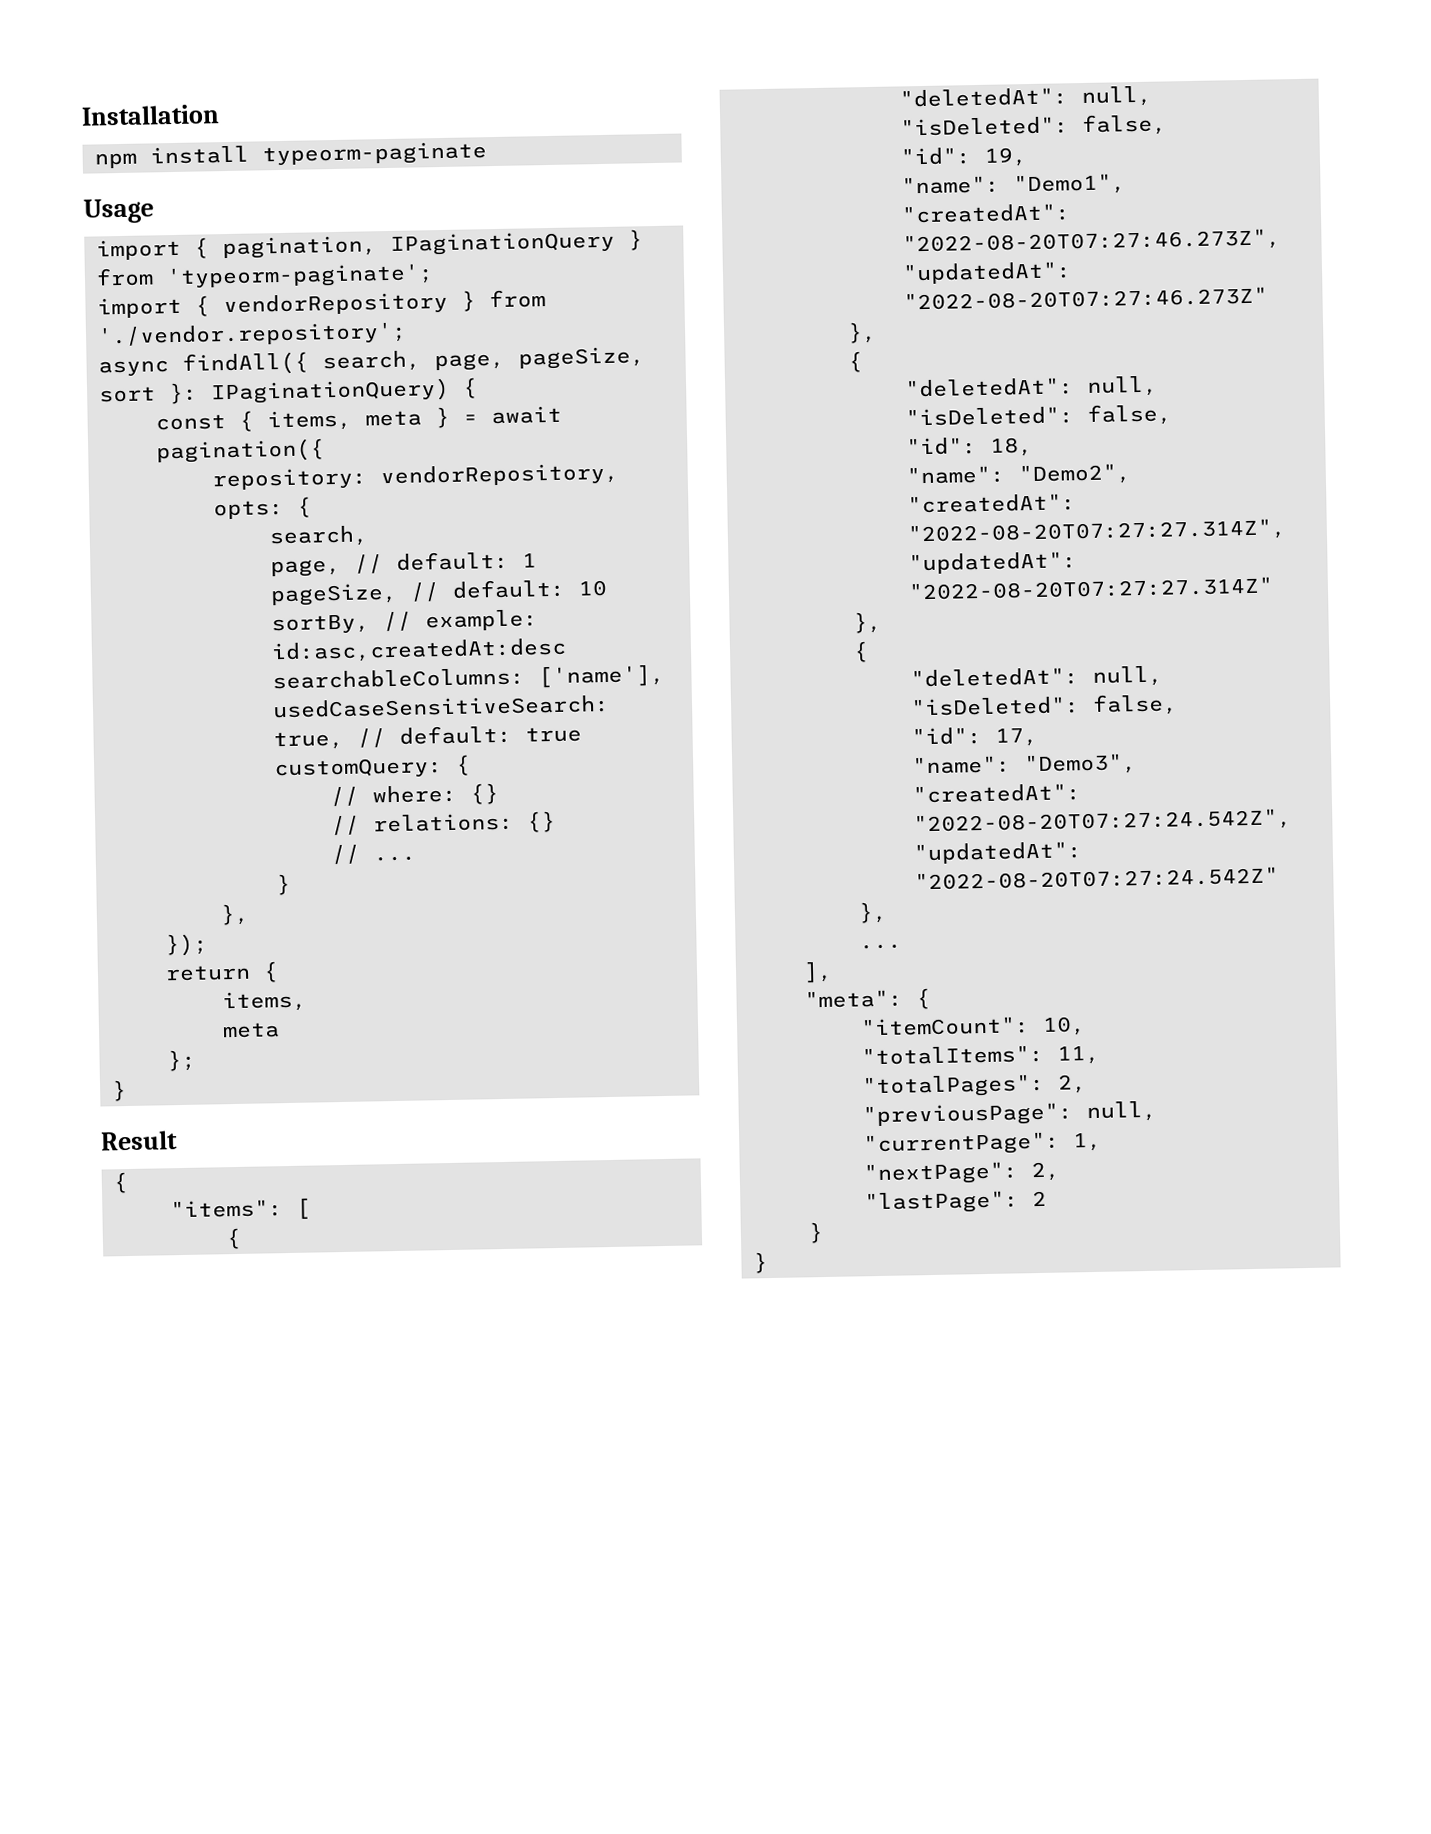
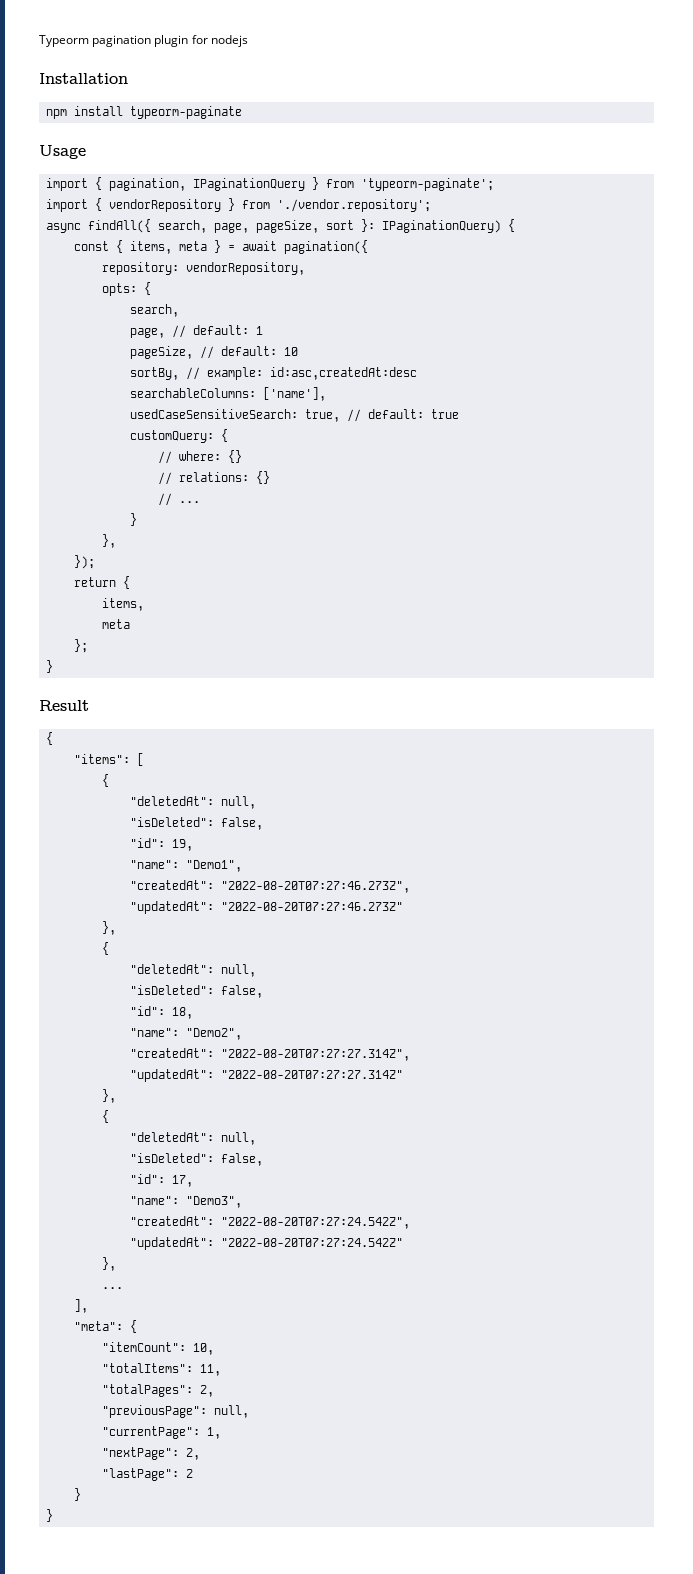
+ Typeorm pagination plugin for nodejs

